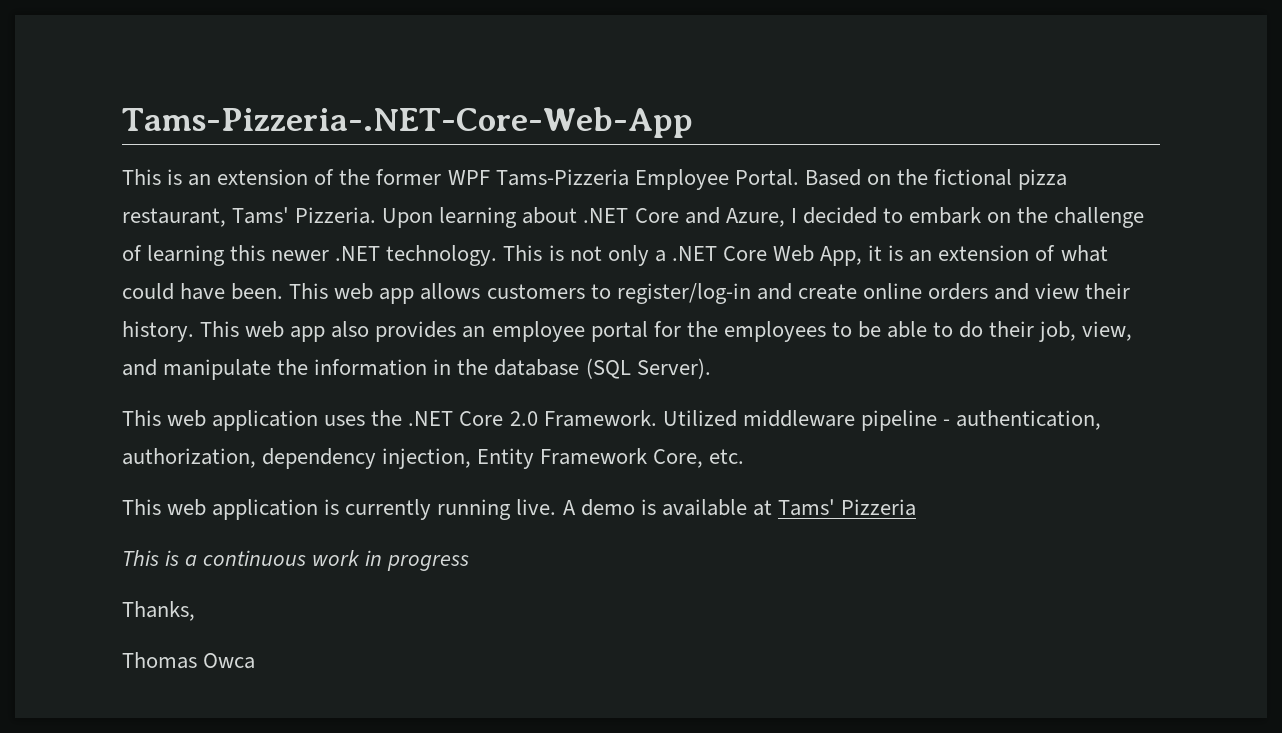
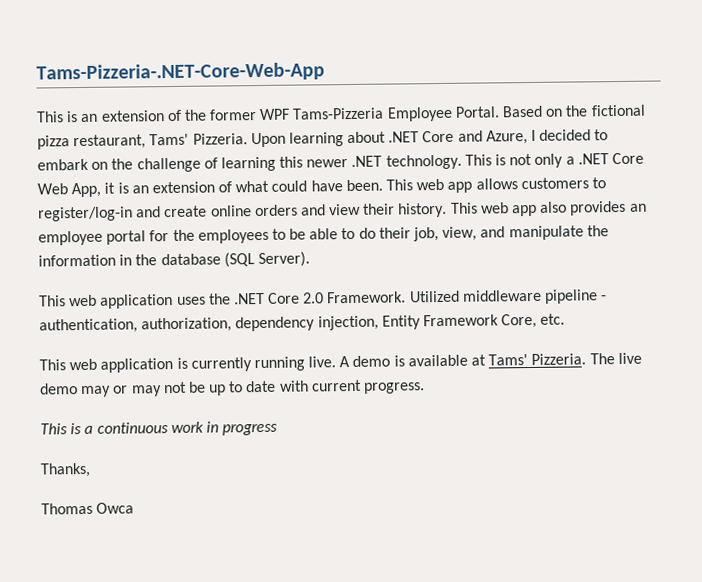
- A demo is available at Tams' Pizzeria
+ A demo is available at Tams' Pizzeria. The live demo may or may not be up to date with current progress.

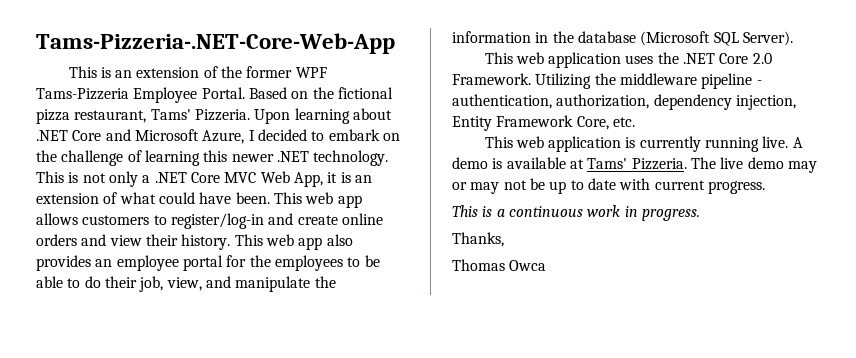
- Upon learning about .NET Core and Azure, I decided to embark on the challenge of learning this newer .NET technology.
+ Upon learning about .NET Core and Microsoft Azure, I decided to embark on the challenge of learning this newer .NET technology.
- This is not only a .NET Core Web App, it is an extension of what could have been.
+ This is not only a .NET Core MVC Web App, it is an extension of what could have been.
- This web app also provides an employee portal for the employees to be able to do their job, view, and manipulate the information in the database (SQL Server).
+ This web app also provides an employee portal for the employees to be able to do their job, view, and manipulate the information in the database (Microsoft SQL Server).
- Utilized middleware pipeline - authentication, authorization, dependency injection, Entity Framework Core, etc.
+ Utilizing the middleware pipeline - authentication, authorization, dependency injection, Entity Framework Core, etc.
- This is a continuous work in progress
+ This is a continuous work in progress.

